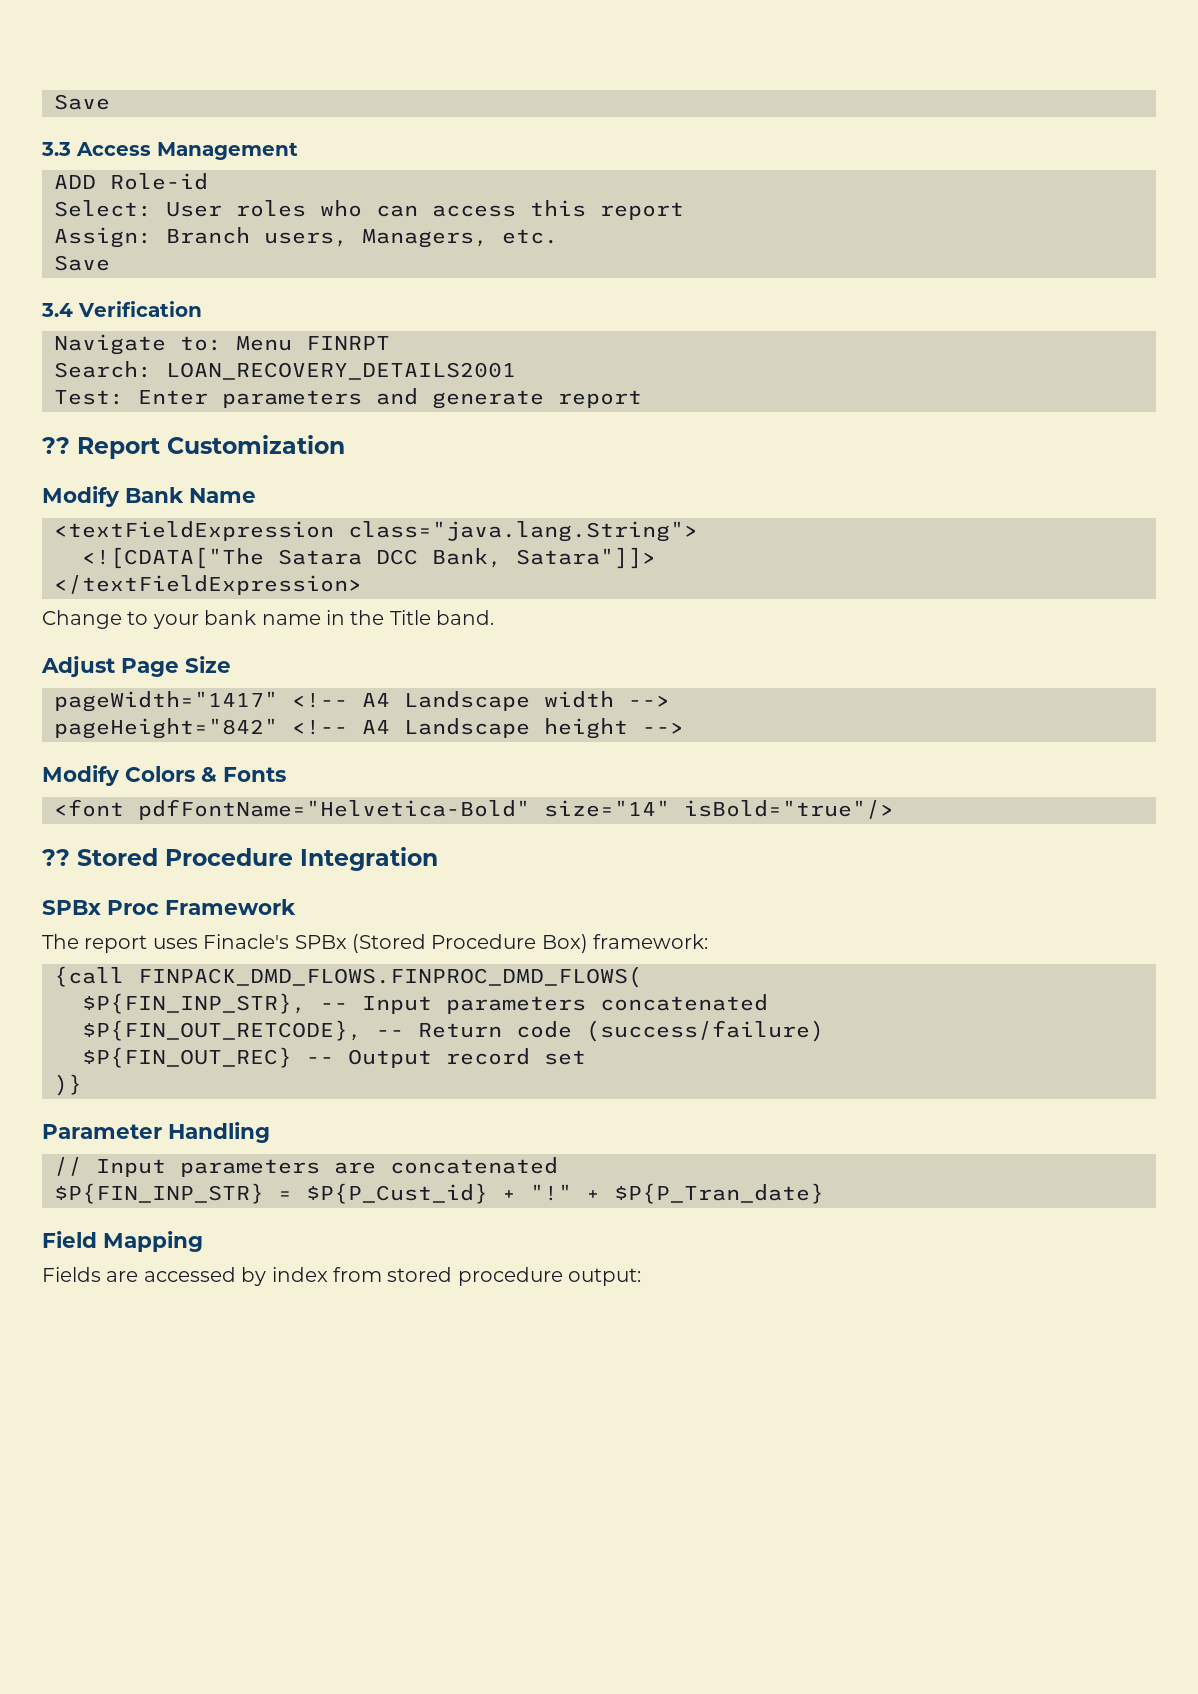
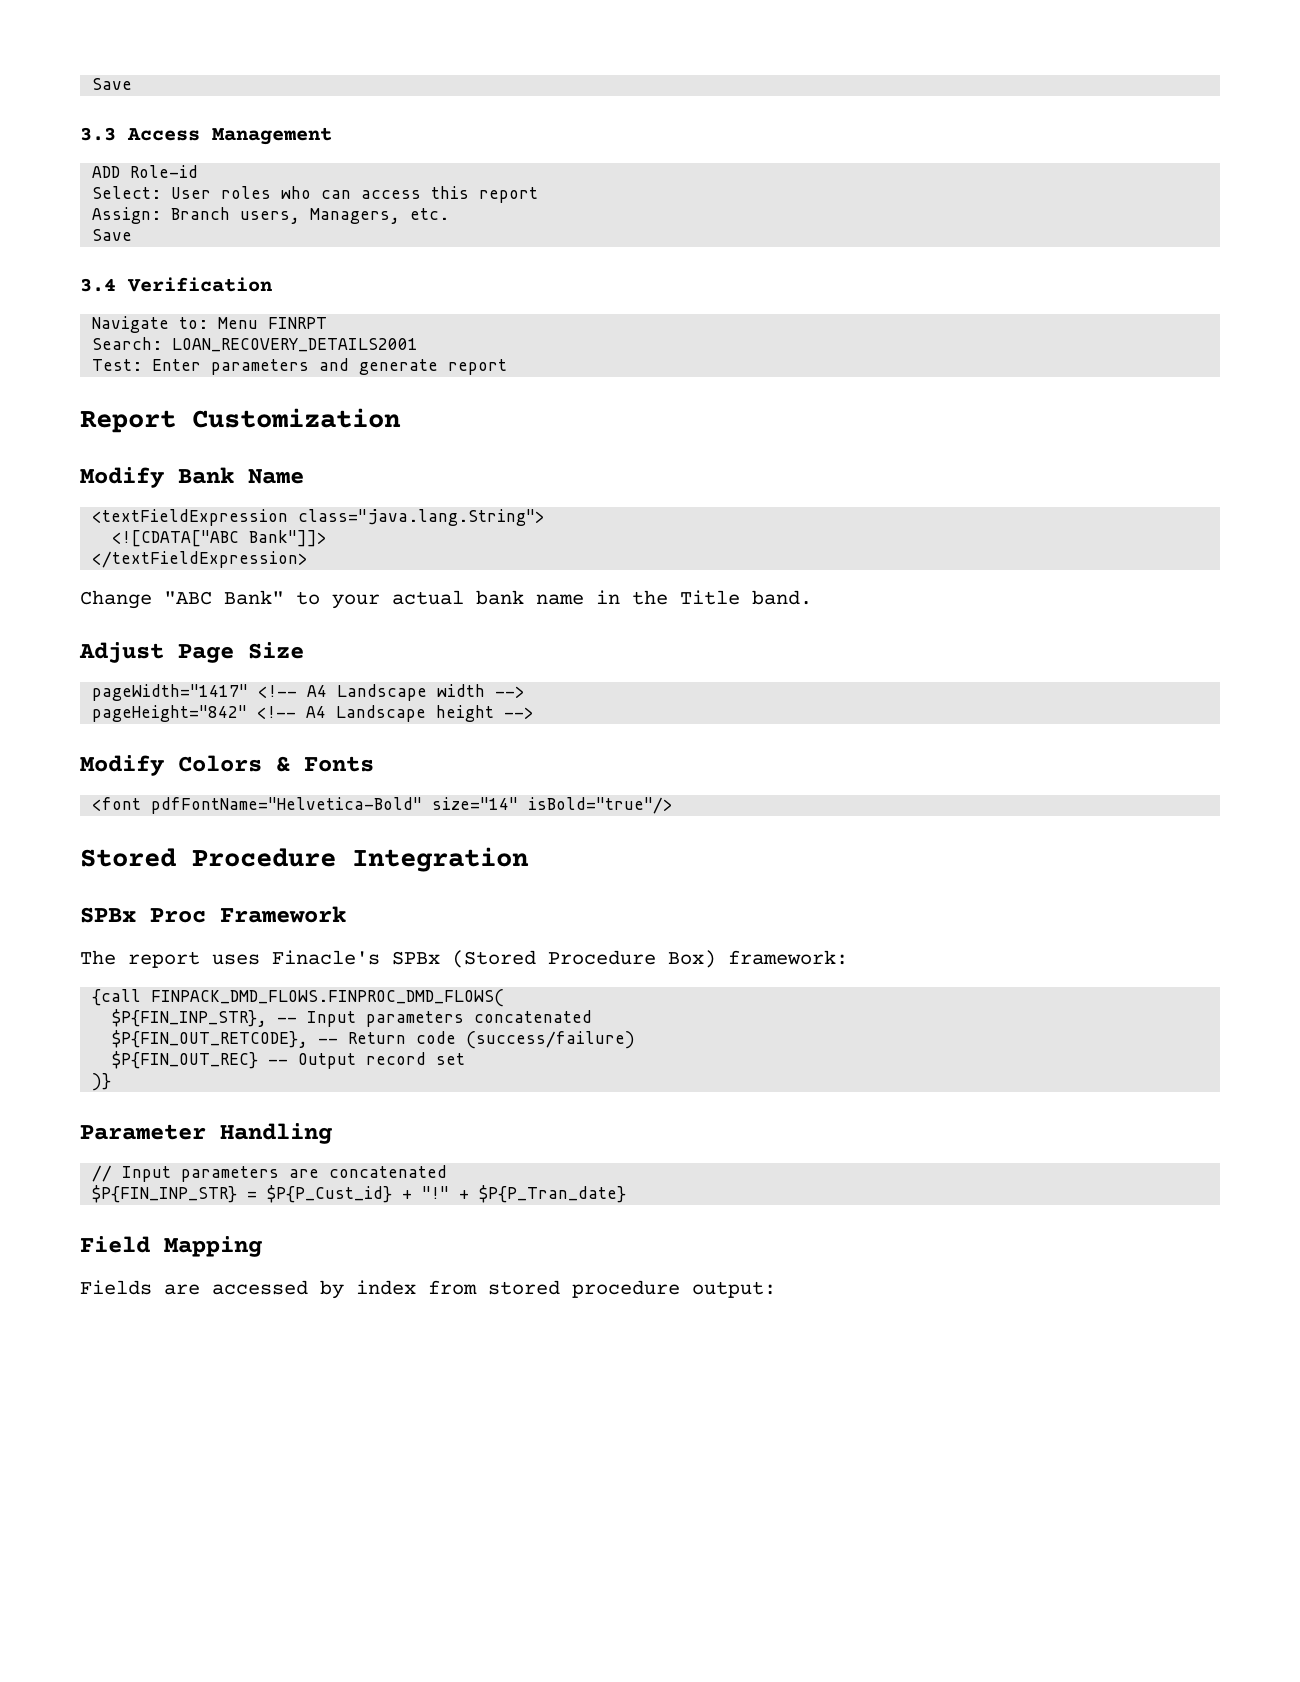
  Test: Enter parameters and generate report
- ?? Report Customization
+ Report Customization
- <![CDATA["The Satara DCC Bank, Satara"]]>
+ <![CDATA["ABC Bank"]]>
- Change to your bank name in the Title band.
+ Change "ABC Bank" to your actual bank name in the Title band.
  <font pdfFontName="Helvetica-Bold" size="14" isBold="true"/>
- ?? Stored Procedure Integration
+ Stored Procedure Integration

